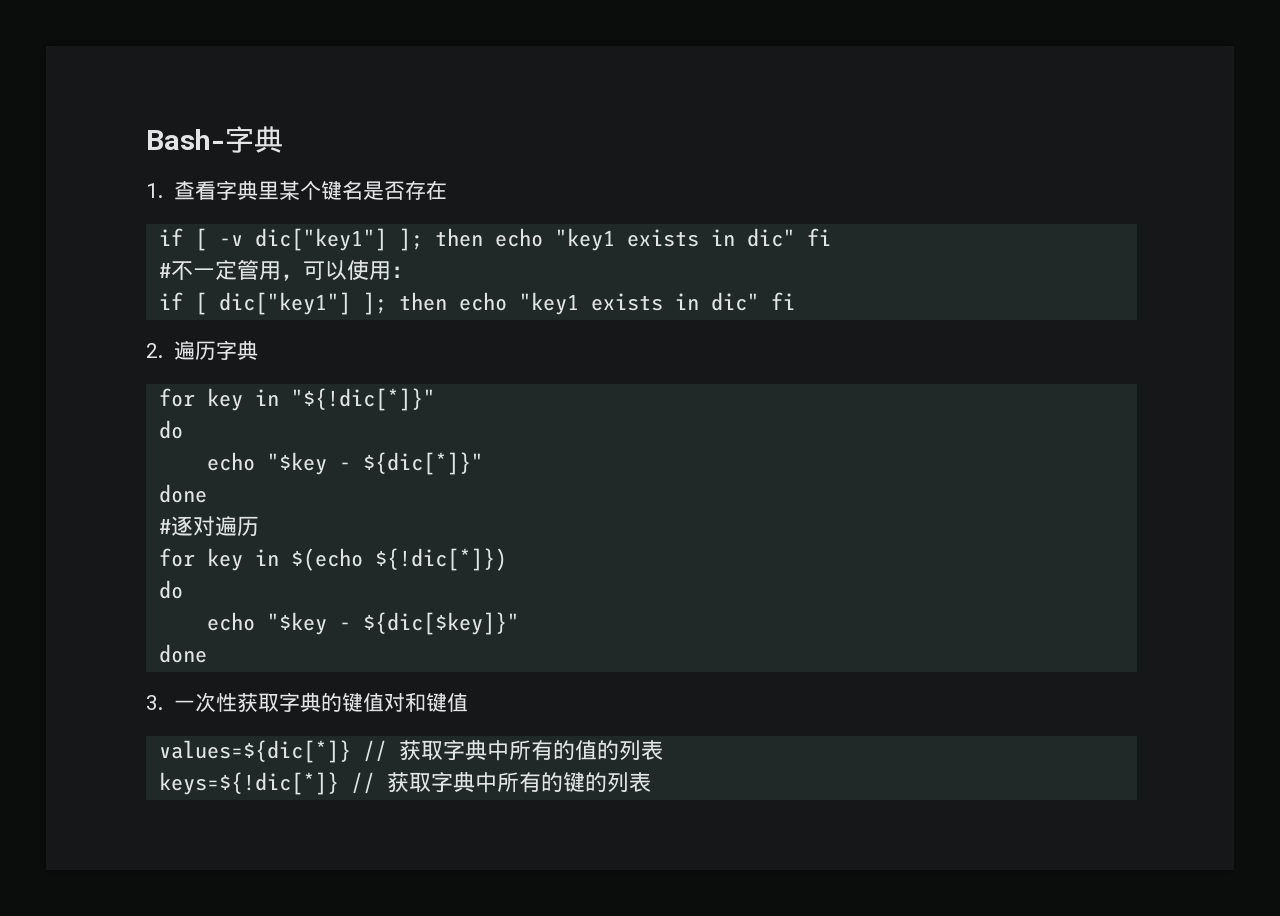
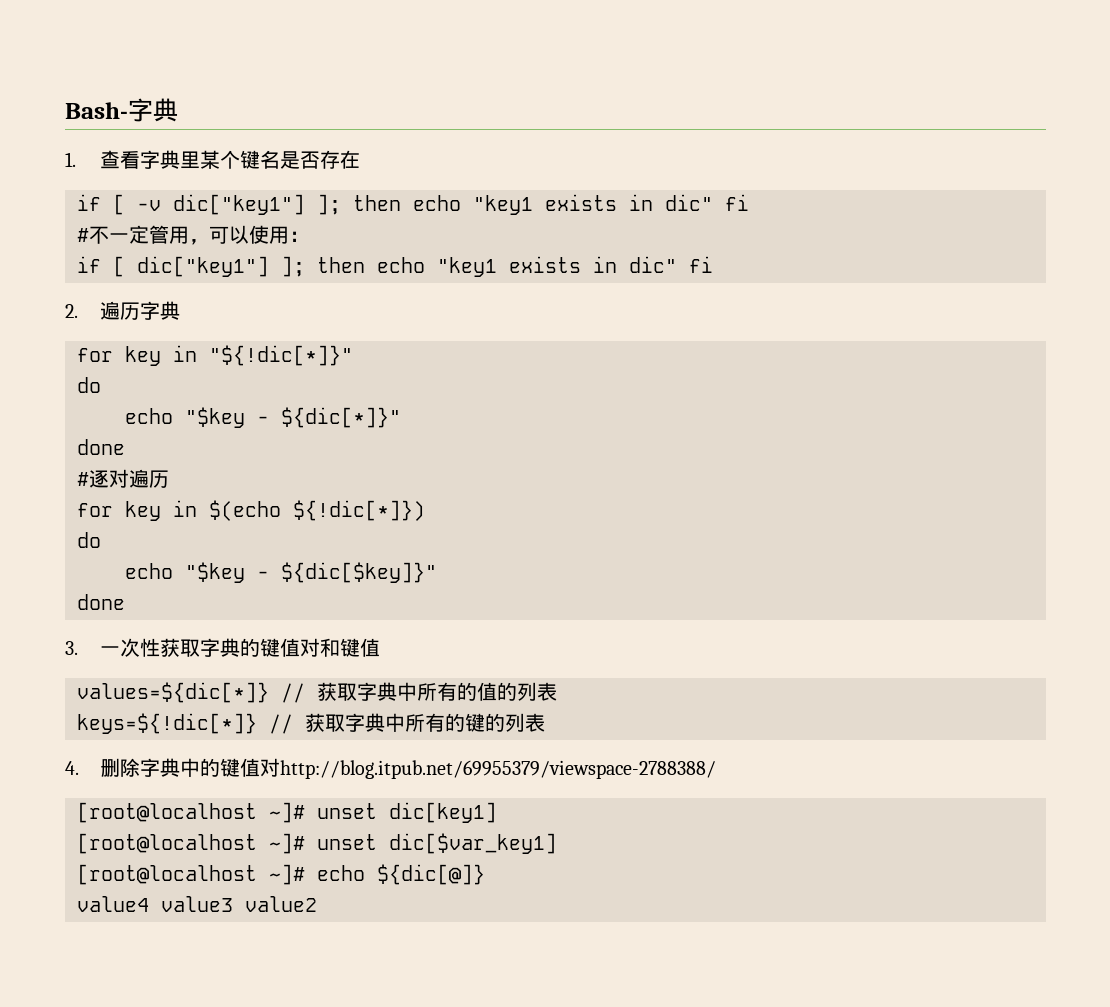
+ 4.删除字典中的键值对http://blog.itpub.net/69955379/viewspace-2788388/
+ [root@localhost ~]# unset dic[key1]
+ [root@localhost ~]# unset dic[$var_key1]
+ [root@localhost ~]# echo ${dic[@]}
+ value4 value3 value2

